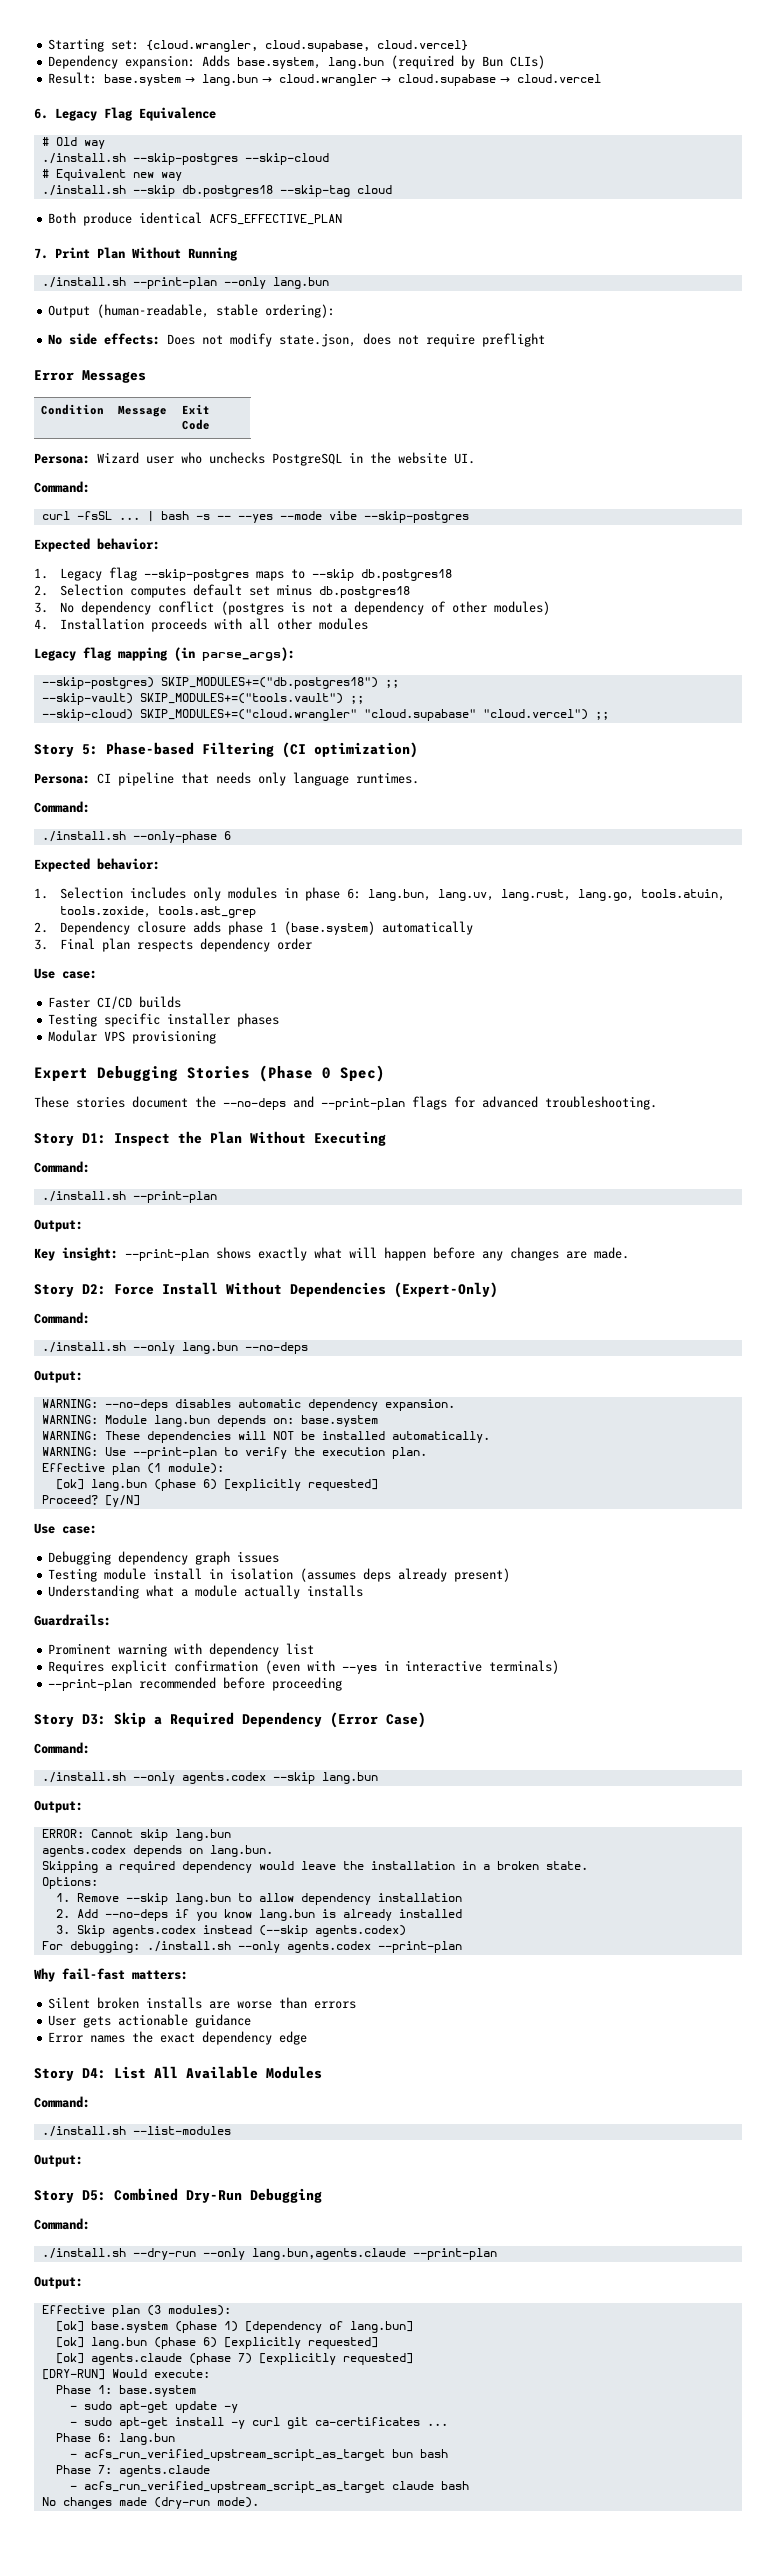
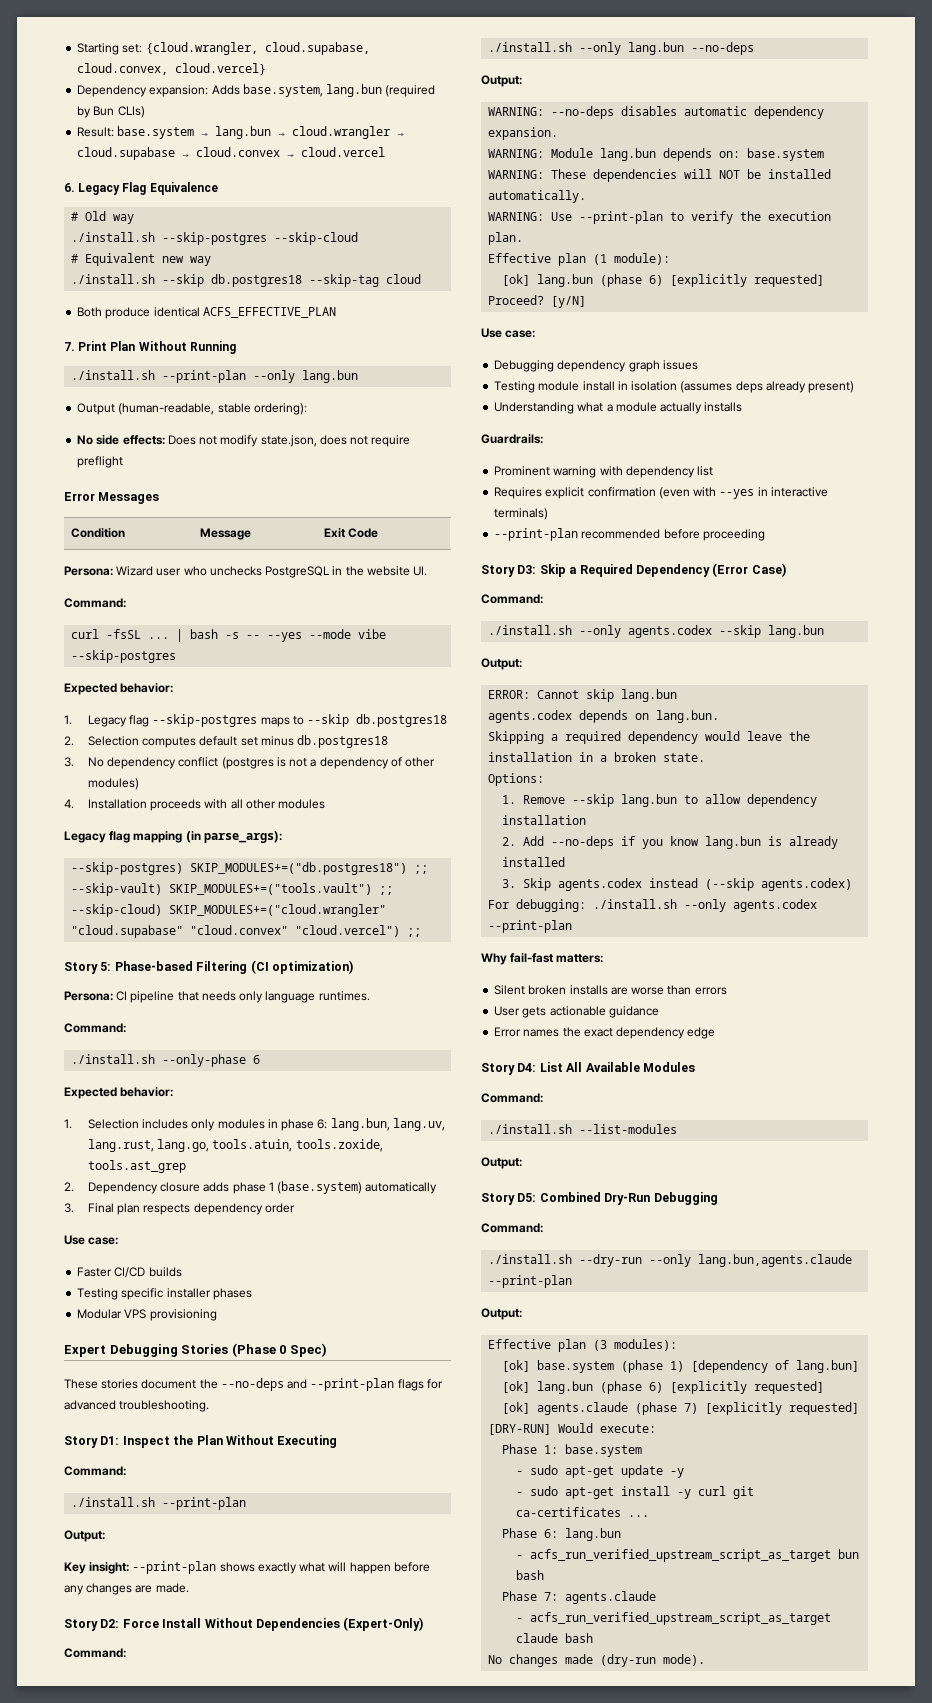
- Starting set: {cloud.wrangler, cloud.supabase, cloud.vercel}
+ Starting set: {cloud.wrangler, cloud.supabase, cloud.convex, cloud.vercel}
- Result: base.system → lang.bun → cloud.wrangler → cloud.supabase → cloud.vercel
+ Result: base.system → lang.bun → cloud.wrangler → cloud.supabase → cloud.convex → cloud.vercel
- --skip-cloud) SKIP_MODULES+=("cloud.wrangler" "cloud.supabase" "cloud.vercel") ;;
+ --skip-cloud) SKIP_MODULES+=("cloud.wrangler" "cloud.supabase" "cloud.convex" "cloud.vercel") ;;

